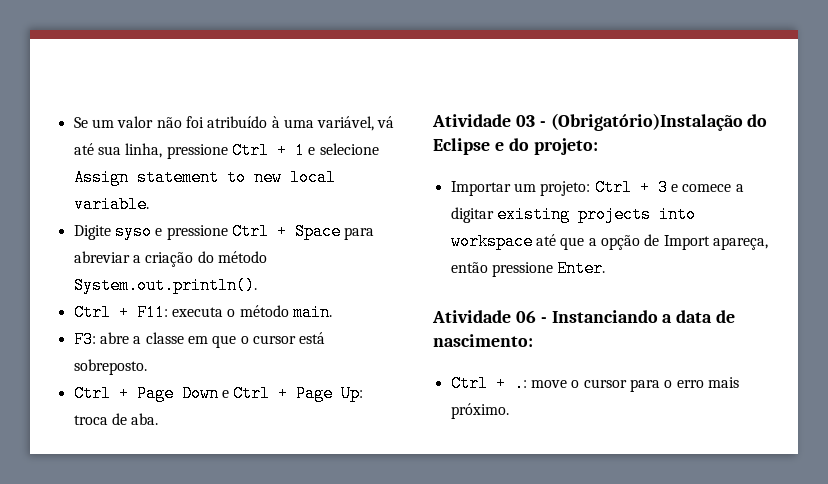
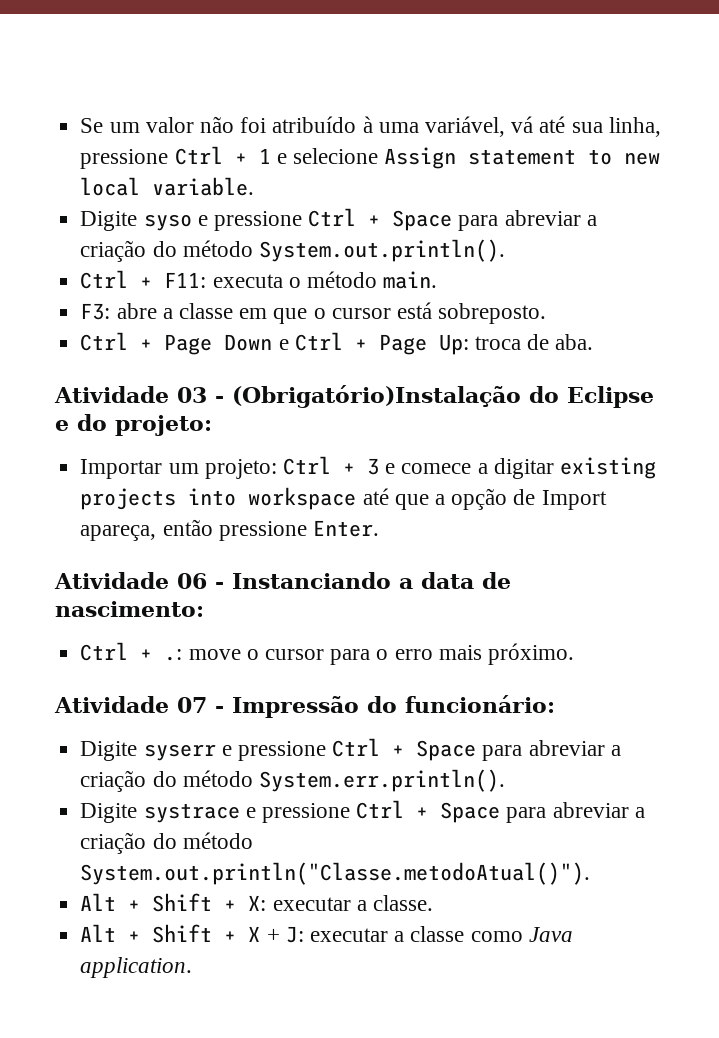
+ Atividade 07 - Impressão do funcionário:
+ Digite syserr e pressione Ctrl + Space para abreviar a criação do método System.err.println().
+ Digite systrace e pressione Ctrl + Space para abreviar a criação do método System.out.println("Classe.metodoAtual()").
+ Alt + Shift + X: executar a classe.
+ Alt + Shift + X + J: executar a classe como Java application.

